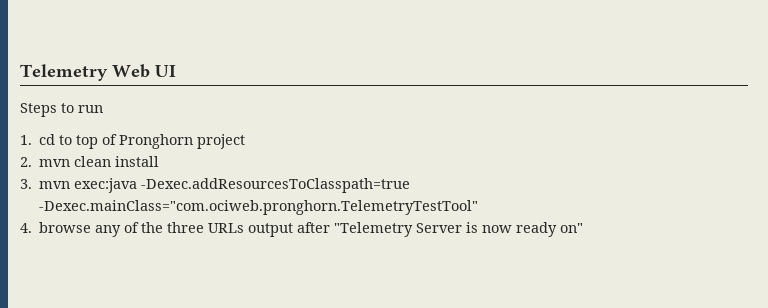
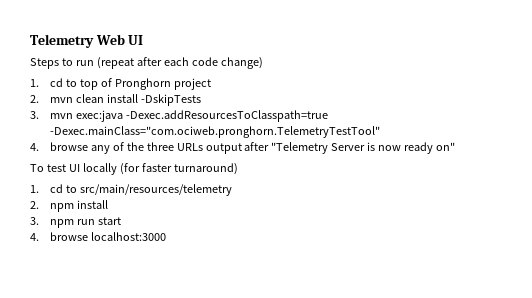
- Steps to run
+ Steps to run (repeat after each code change)
- 2. mvn clean install
+ 2. mvn clean install -DskipTests
+ To test UI locally (for faster turnaround)
+ 1. cd to src/main/resources/telemetry
+ 2. npm install
+ 3. npm run start
+ 4. browse localhost:3000

